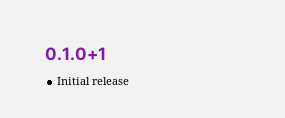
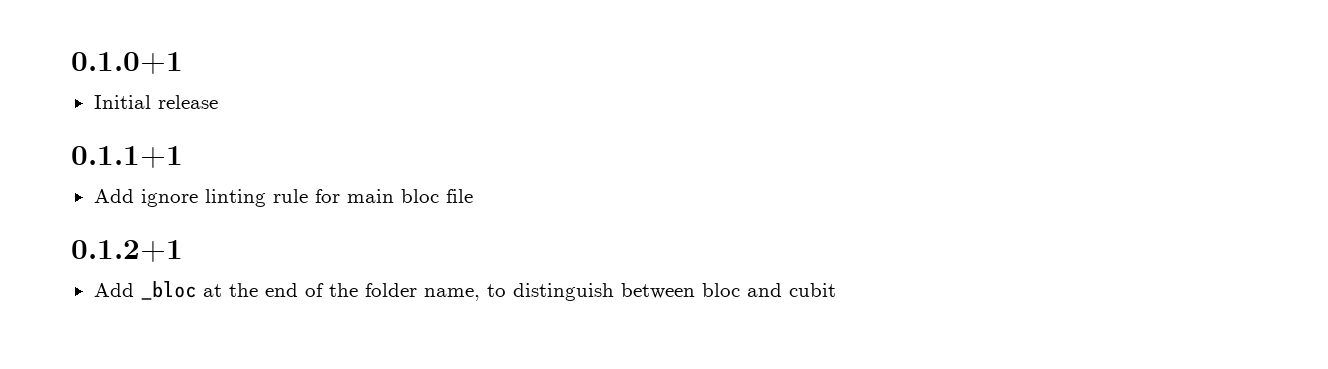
+ 0.1.1+1
+ Add ignore linting rule for main bloc file
+ 0.1.2+1
+ Add _bloc at the end of the folder name, to distinguish between bloc and cubit

